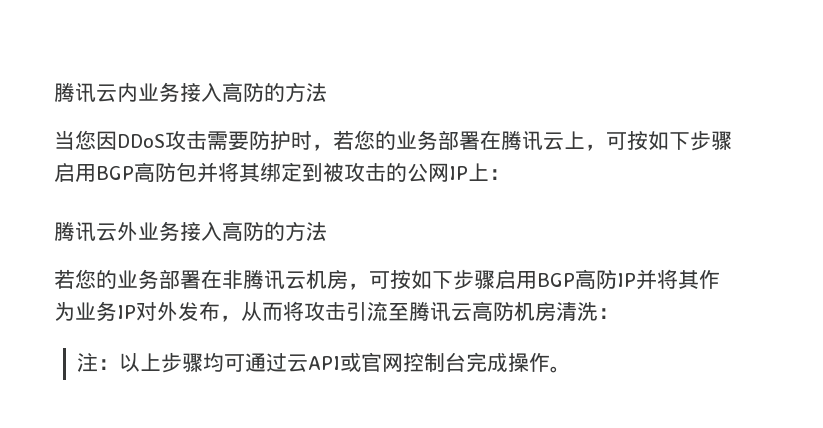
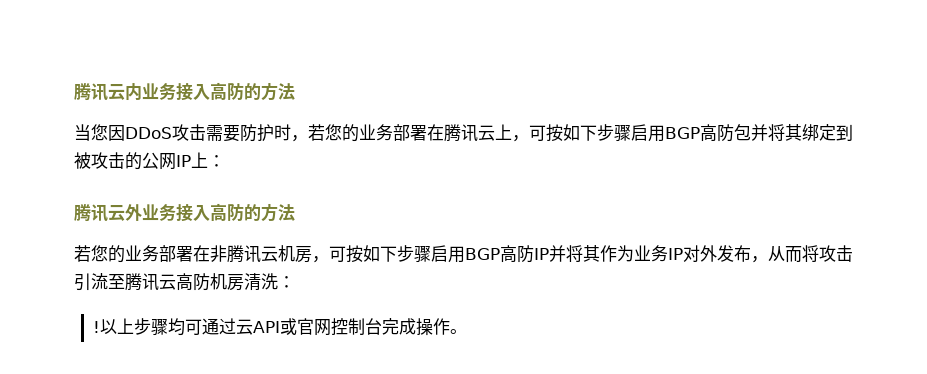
- 注：以上步骤均可通过云API或官网控制台完成操作。
+ !以上步骤均可通过云API或官网控制台完成操作。

